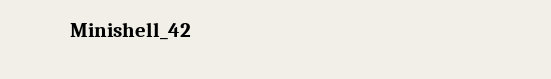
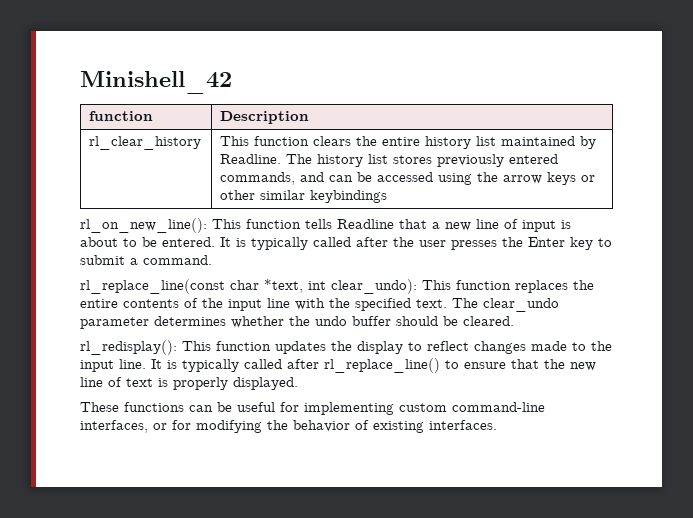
+ function | Description
+ rl_clear_history | This function clears the entire history list maintained by Readline. The history list stores previously entered commands, and can be accessed using the arrow keys or other similar keybindings
+ rl_on_new_line(): This function tells Readline that a new line of input is about to be entered. It is typically called after the user presses the Enter key to submit a command.
+ rl_replace_line(const char *text, int clear_undo): This function replaces the entire contents of the input line with the specified text. The clear_undo parameter determines whether the undo buffer should be cleared.
+ rl_redisplay(): This function updates the display to reflect changes made to the input line. It is typically called after rl_replace_line() to ensure that the new line of text is properly displayed.
+ These functions can be useful for implementing custom command-line interfaces, or for modifying the behavior of existing interfaces.

